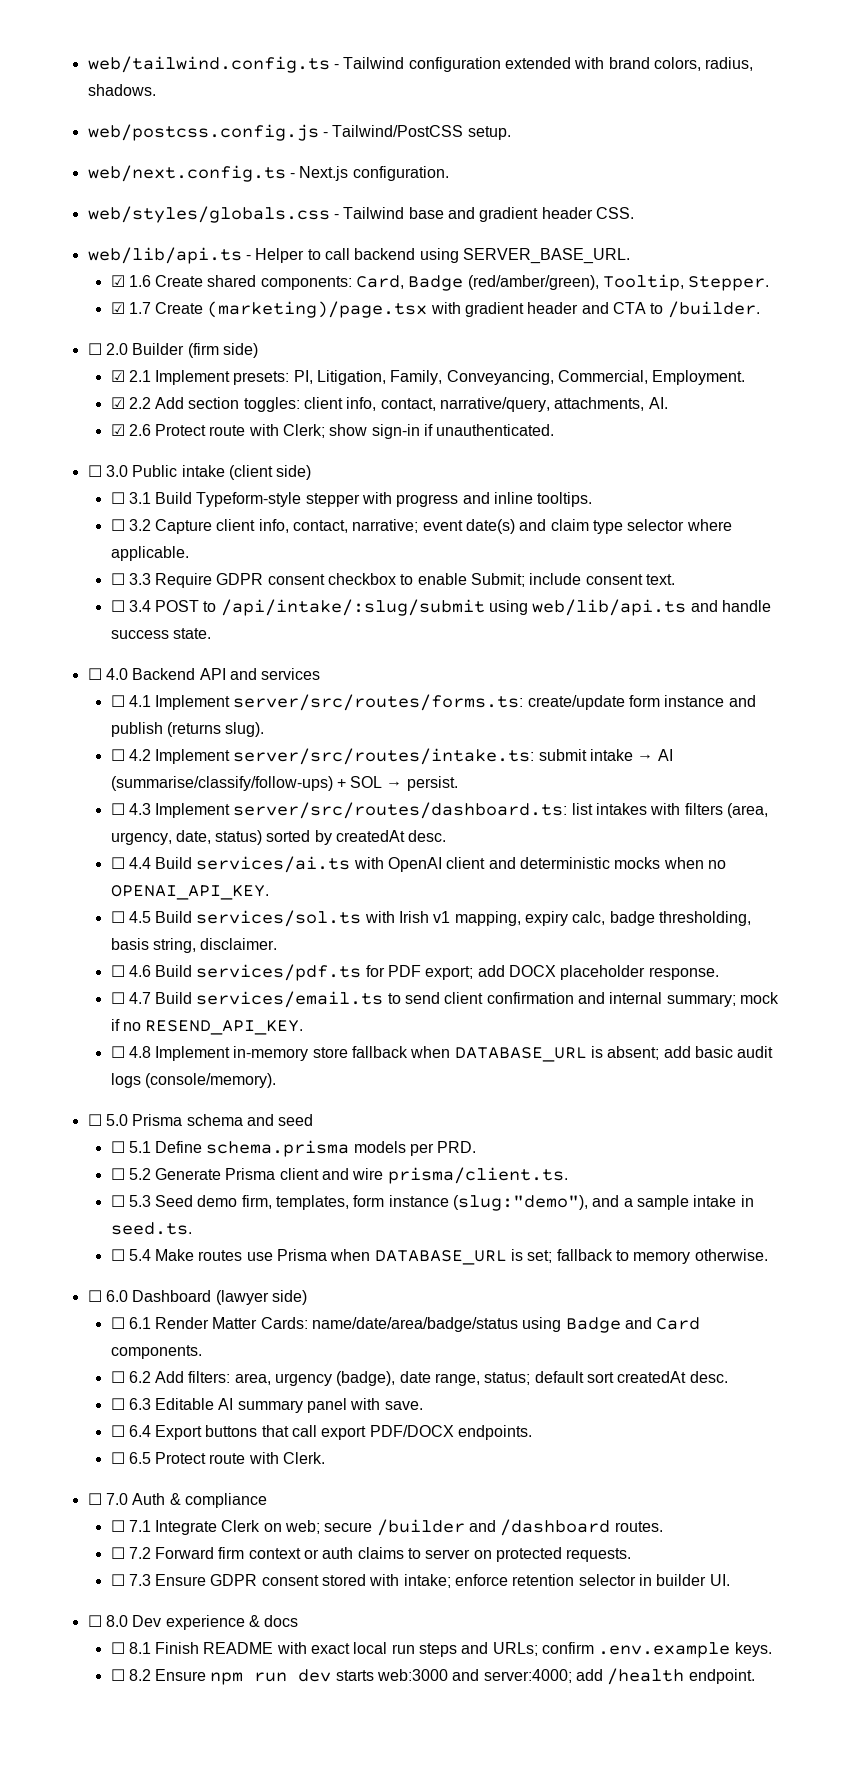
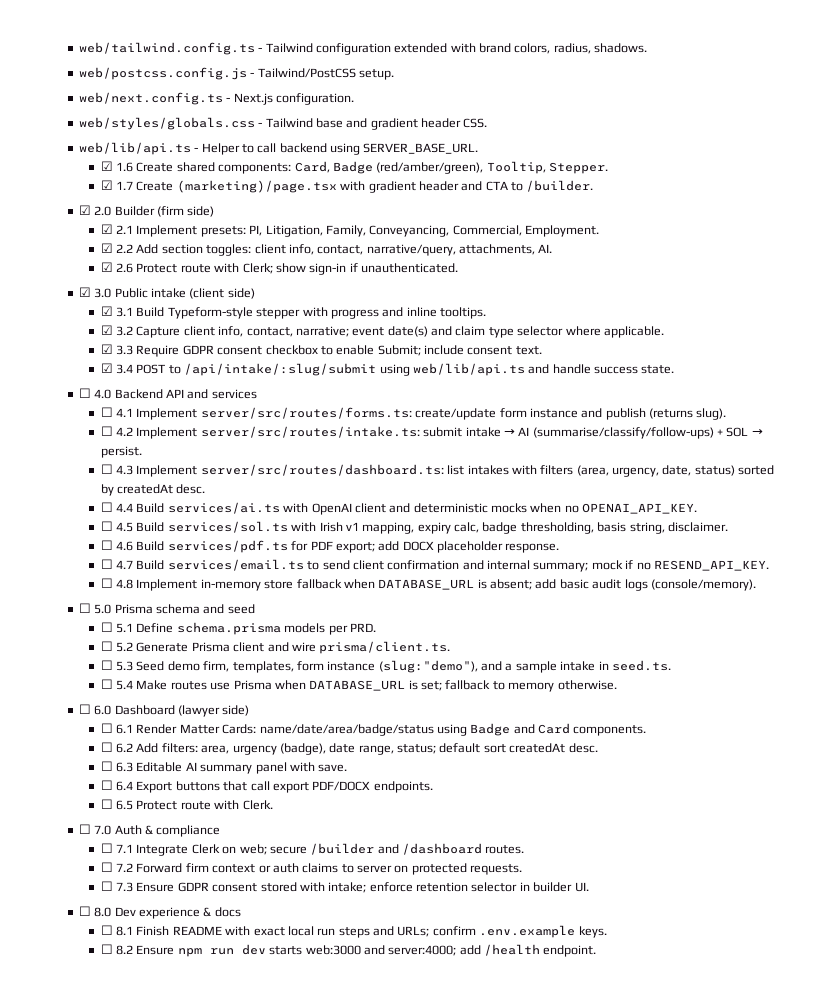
- ☐ 2.0 Builder (firm side)
+ ☑ 2.0 Builder (firm side)
- ☐ 3.0 Public intake (client side)
+ ☑ 3.0 Public intake (client side)
- ☐ 3.1 Build Typeform-style stepper with progress and inline tooltips.
+ ☑ 3.1 Build Typeform-style stepper with progress and inline tooltips.
- ☐ 3.2 Capture client info, contact, narrative; event date(s) and claim type selector where applicable.
+ ☑ 3.2 Capture client info, contact, narrative; event date(s) and claim type selector where applicable.
- ☐ 3.3 Require GDPR consent checkbox to enable Submit; include consent text.
+ ☑ 3.3 Require GDPR consent checkbox to enable Submit; include consent text.
- ☐ 3.4 POST to /api/intake/:slug/submit using web/lib/api.ts and handle success state.
+ ☑ 3.4 POST to /api/intake/:slug/submit using web/lib/api.ts and handle success state.

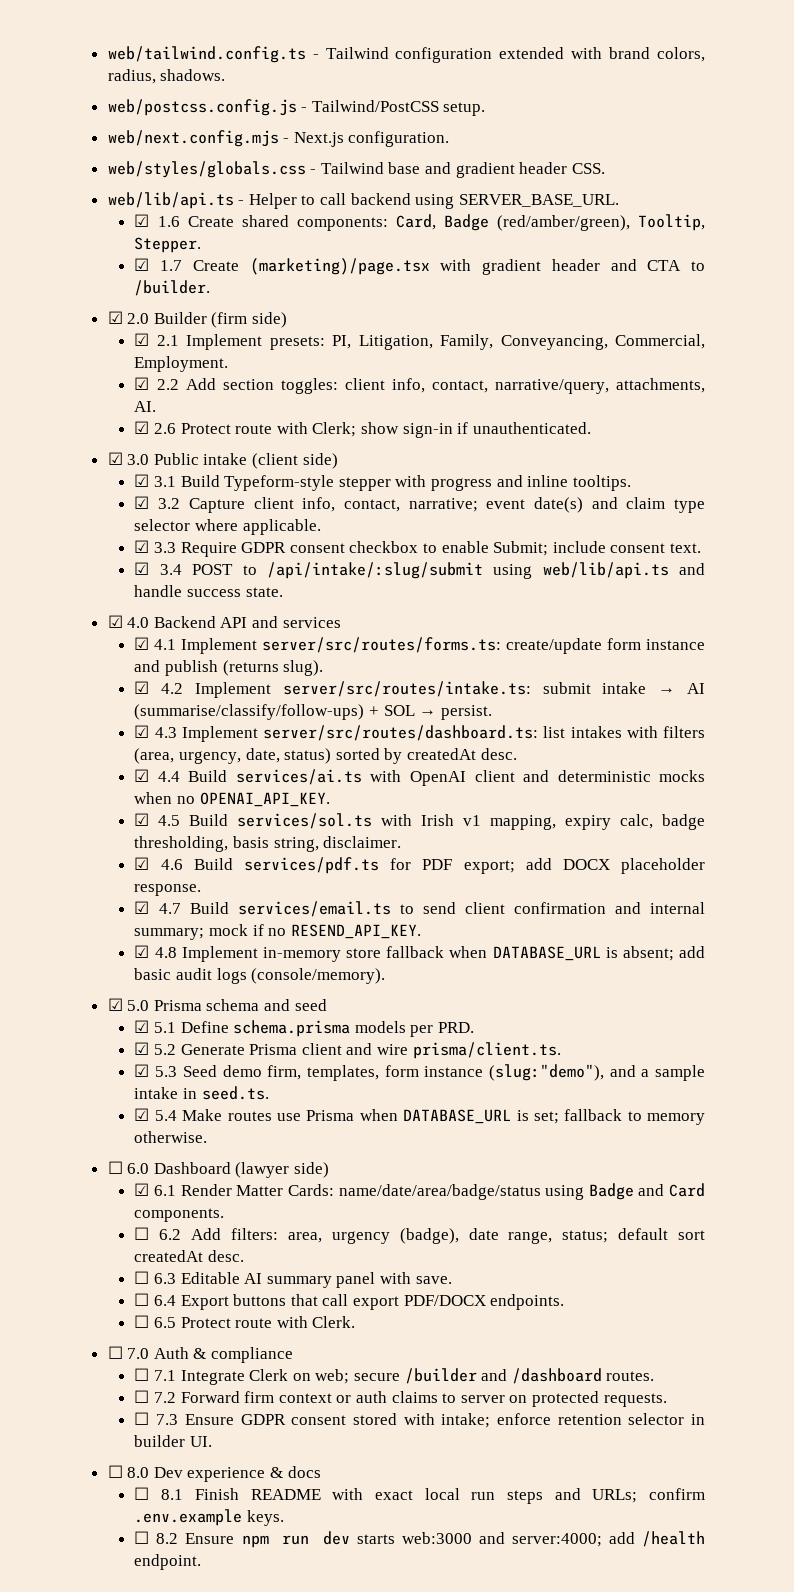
- web/next.config.ts - Next.js configuration.
+ web/next.config.mjs - Next.js configuration.
- ☐ 4.0 Backend API and services
+ ☑ 4.0 Backend API and services
- ☐ 4.1 Implement server/src/routes/forms.ts: create/update form instance and publish (returns slug).
+ ☑ 4.1 Implement server/src/routes/forms.ts: create/update form instance and publish (returns slug).
- ☐ 4.2 Implement server/src/routes/intake.ts: submit intake → AI (summarise/classify/follow-ups) + SOL → persist.
+ ☑ 4.2 Implement server/src/routes/intake.ts: submit intake → AI (summarise/classify/follow-ups) + SOL → persist.
- ☐ 4.3 Implement server/src/routes/dashboard.ts: list intakes with filters (area, urgency, date, status) sorted by createdAt desc.
+ ☑ 4.3 Implement server/src/routes/dashboard.ts: list intakes with filters (area, urgency, date, status) sorted by createdAt desc.
- ☐ 4.4 Build services/ai.ts with OpenAI client and deterministic mocks when no OPENAI_API_KEY.
+ ☑ 4.4 Build services/ai.ts with OpenAI client and deterministic mocks when no OPENAI_API_KEY.
- ☐ 4.5 Build services/sol.ts with Irish v1 mapping, expiry calc, badge thresholding, basis string, disclaimer.
+ ☑ 4.5 Build services/sol.ts with Irish v1 mapping, expiry calc, badge thresholding, basis string, disclaimer.
- ☐ 4.6 Build services/pdf.ts for PDF export; add DOCX placeholder response.
+ ☑ 4.6 Build services/pdf.ts for PDF export; add DOCX placeholder response.
- ☐ 4.7 Build services/email.ts to send client confirmation and internal summary; mock if no RESEND_API_KEY.
+ ☑ 4.7 Build services/email.ts to send client confirmation and internal summary; mock if no RESEND_API_KEY.
- ☐ 4.8 Implement in-memory store fallback when DATABASE_URL is absent; add basic audit logs (console/memory).
+ ☑ 4.8 Implement in-memory store fallback when DATABASE_URL is absent; add basic audit logs (console/memory).
- ☐ 5.0 Prisma schema and seed
+ ☑ 5.0 Prisma schema and seed
- ☐ 5.1 Define schema.prisma models per PRD.
+ ☑ 5.1 Define schema.prisma models per PRD.
- ☐ 5.2 Generate Prisma client and wire prisma/client.ts.
+ ☑ 5.2 Generate Prisma client and wire prisma/client.ts.
- ☐ 5.3 Seed demo firm, templates, form instance (slug:"demo"), and a sample intake in seed.ts.
+ ☑ 5.3 Seed demo firm, templates, form instance (slug:"demo"), and a sample intake in seed.ts.
- ☐ 5.4 Make routes use Prisma when DATABASE_URL is set; fallback to memory otherwise.
+ ☑ 5.4 Make routes use Prisma when DATABASE_URL is set; fallback to memory otherwise.
- ☐ 6.1 Render Matter Cards: name/date/area/badge/status using Badge and Card components.
+ ☑ 6.1 Render Matter Cards: name/date/area/badge/status using Badge and Card components.

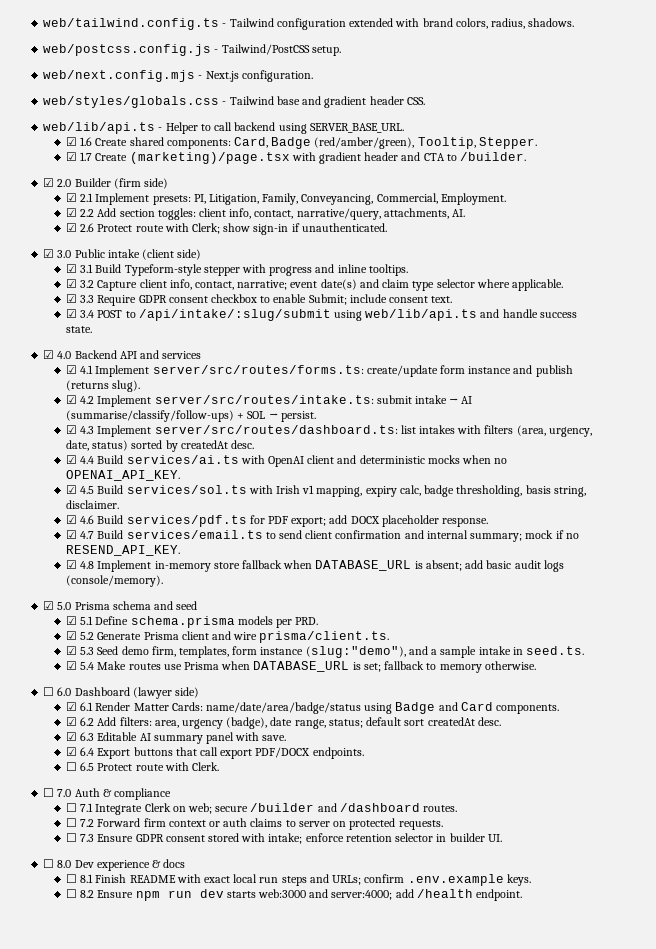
- ☐ 6.2 Add filters: area, urgency (badge), date range, status; default sort createdAt desc.
+ ☑ 6.2 Add filters: area, urgency (badge), date range, status; default sort createdAt desc.
- ☐ 6.3 Editable AI summary panel with save.
+ ☑ 6.3 Editable AI summary panel with save.
- ☐ 6.4 Export buttons that call export PDF/DOCX endpoints.
+ ☑ 6.4 Export buttons that call export PDF/DOCX endpoints.

